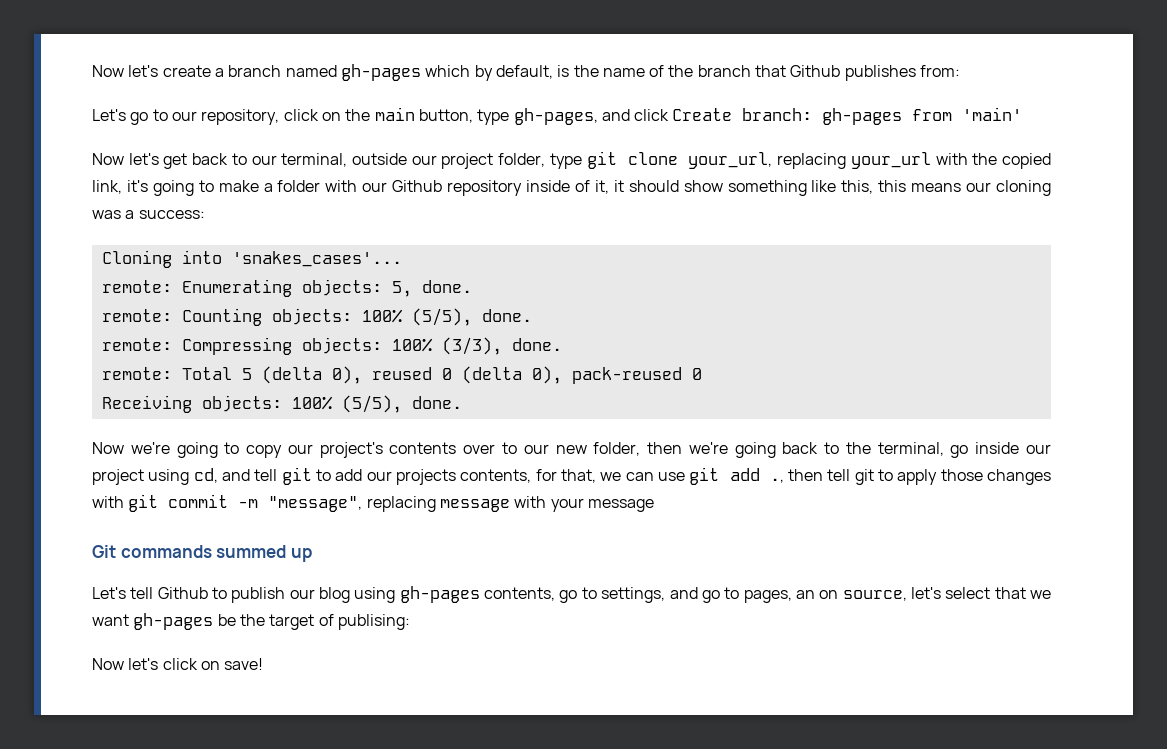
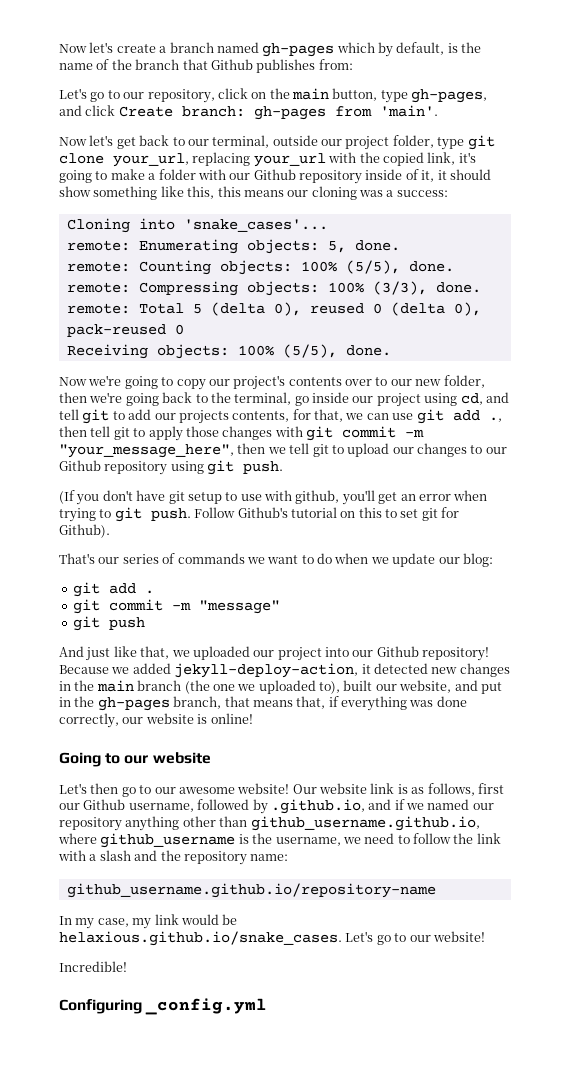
- Let's go to our repository, click on the main button, type gh-pages, and click Create branch: gh-pages from 'main'
+ Let's go to our repository, click on the main button, type gh-pages, and click Create branch: gh-pages from 'main'.
- Cloning into 'snakes_cases'...
+ Cloning into 'snake_cases'...
- Now we're going to copy our project's contents over to our new folder, then we're going back to the terminal, go inside our project using cd, and tell git to add our projects contents, for that, we can use git add ., then tell git to apply those changes with git commit -m "message", replacing message with your message
- Git commands summed up
- Let's tell Github to publish our blog using gh-pages contents, go to settings, and go to pages, an on source, let's select that we want gh-pages be the target of publising:
- Now let's click on save!
+ Now we're going to copy our project's contents over to our new folder, then we're going back to the terminal, go inside our project using cd, and tell git to add our projects contents, for that, we can use git add ., then tell git to apply those changes with git commit -m "your_message_here", then we tell git to upload our changes to our Github repository using git push.
+ (If you don't have git setup to use with github, you'll get an error when trying to git push. Follow Github's tutorial on this to set git for Github).
+ That's our series of commands we want to do when we update our blog:
+ git add .
+ git commit -m "message"
+ git push
+ And just like that, we uploaded our project into our Github repository! Because we added jekyll-deploy-action, it detected new changes in the main branch (the one we uploaded to), built our website, and put in the gh-pages branch, that means that, if everything was done correctly, our website is online!
+ Going to our website
+ Let's then go to our awesome website! Our website link is as follows, first our Github username, followed by .github.io, and if we named our repository anything other than github_username.github.io, where github_username is the username, we need to follow the link with a slash and the repository name:
+ github_username.github.io/repository-name
+ In my case, my link would be helaxious.github.io/snake_cases. Let's go to our website!
+ Incredible!
+ Configuring _config.yml

